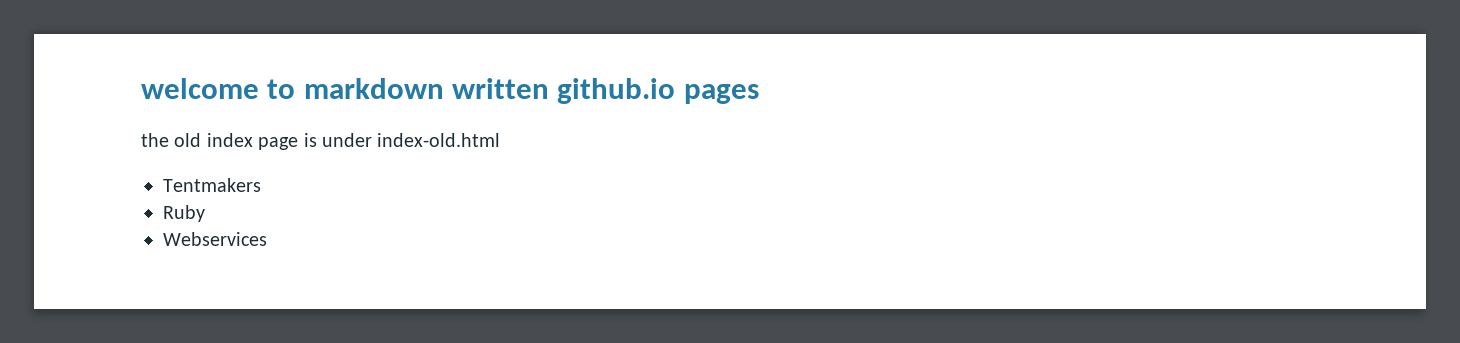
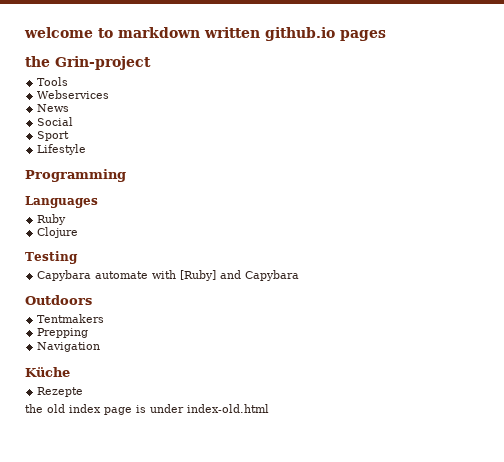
+ the Grin-project
+ Tools
+ Webservices
+ News
+ Social
+ Sport
+ Lifestyle
+ Programming
+ Languages
+ Ruby
+ Clojure
+ Testing
+ Capybara automate with [Ruby] and Capybara
+ Outdoors
+ Tentmakers
+ Prepping
+ Navigation
+ Küche
+ Rezepte
- Tentmakers
- Ruby
- Webservices

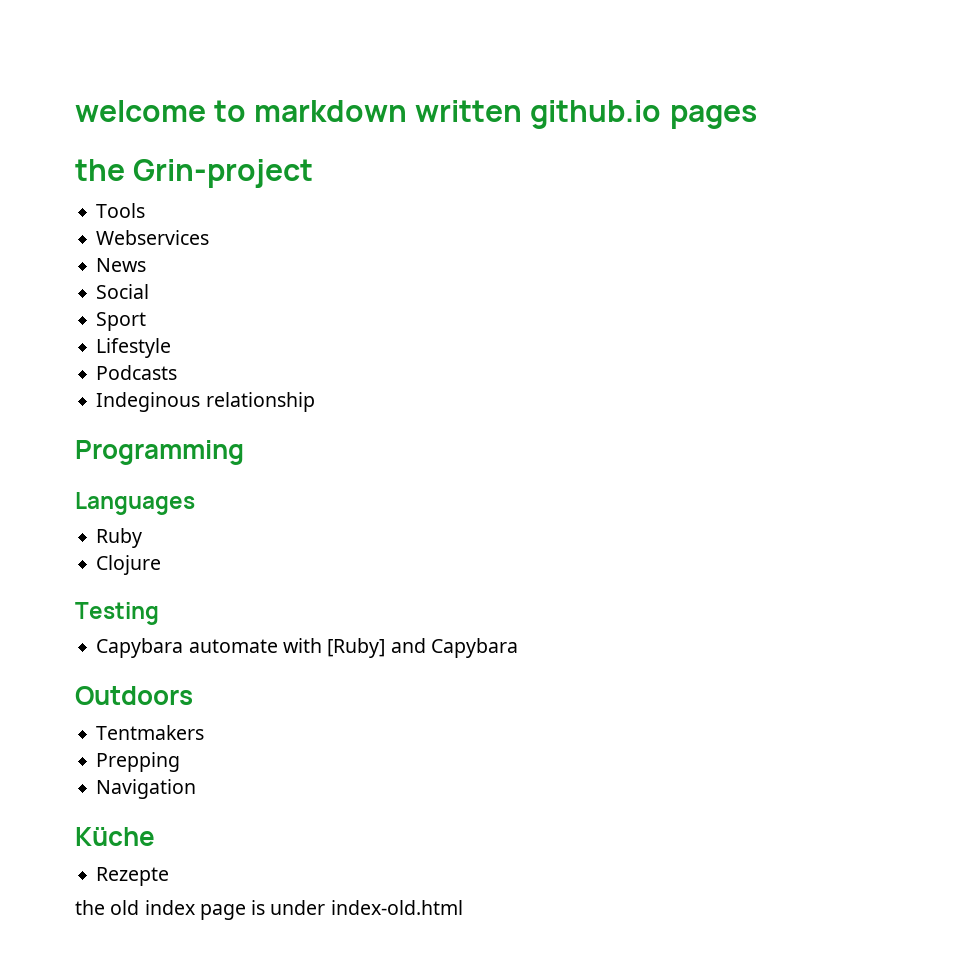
+ Podcasts
+ Indeginous relationship

